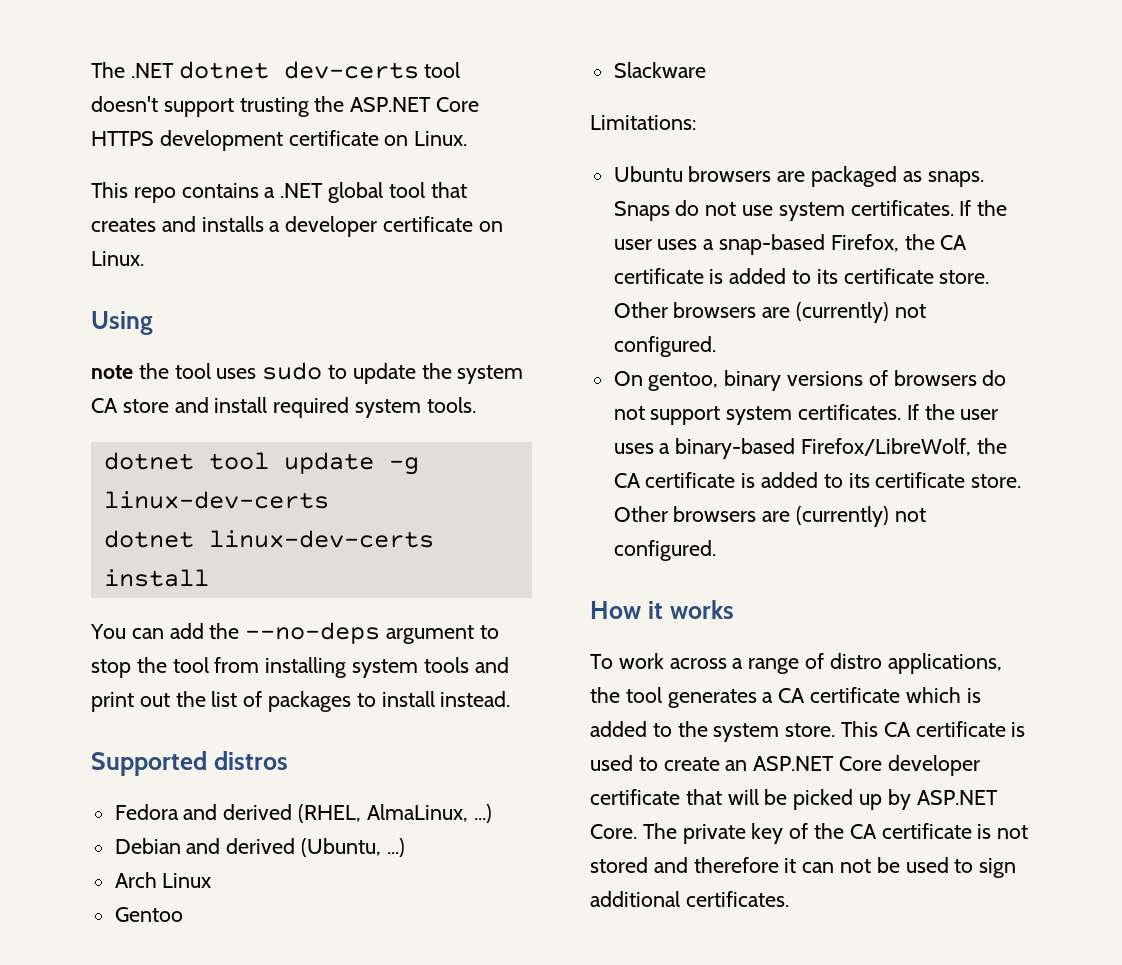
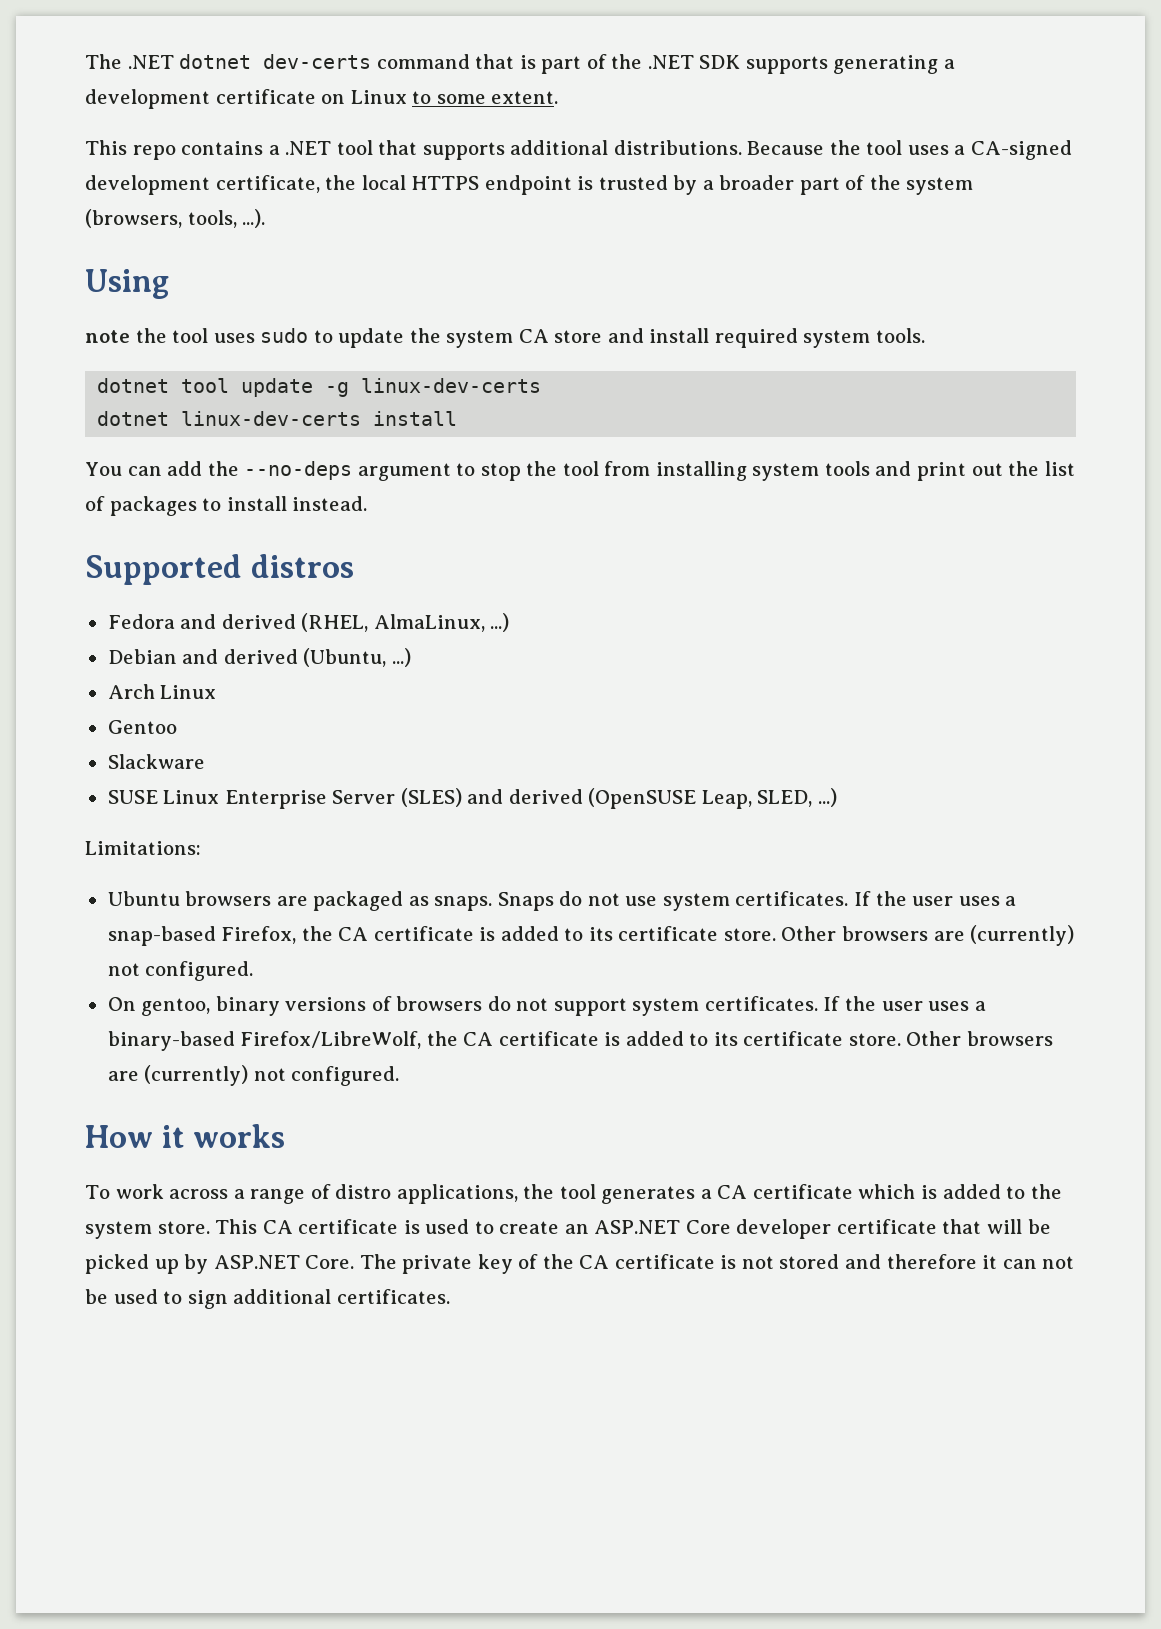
- The .NET dotnet dev-certs tool doesn't support trusting the ASP.NET Core HTTPS development certificate on Linux.
+ The .NET dotnet dev-certs command that is part of the .NET SDK supports generating a development certificate on Linux to some extent.
- This repo contains a .NET global tool that creates and installs a developer certificate on Linux.
+ This repo contains a .NET tool that supports additional distributions. Because the tool uses a CA-signed development certificate, the local HTTPS endpoint is trusted by a broader part of the system (browsers, tools, ...).
+ SUSE Linux Enterprise Server (SLES) and derived (OpenSUSE Leap, SLED, ...)

